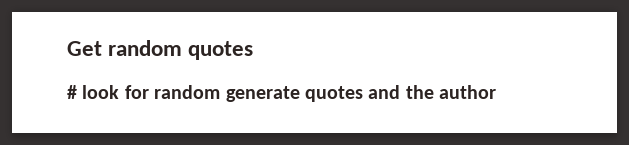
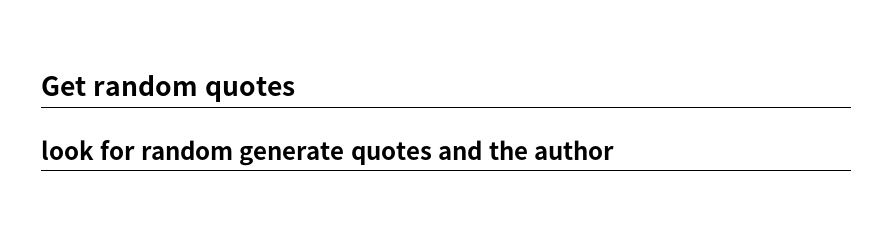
- # look for random generate quotes and the author
+ look for random generate quotes and the author

